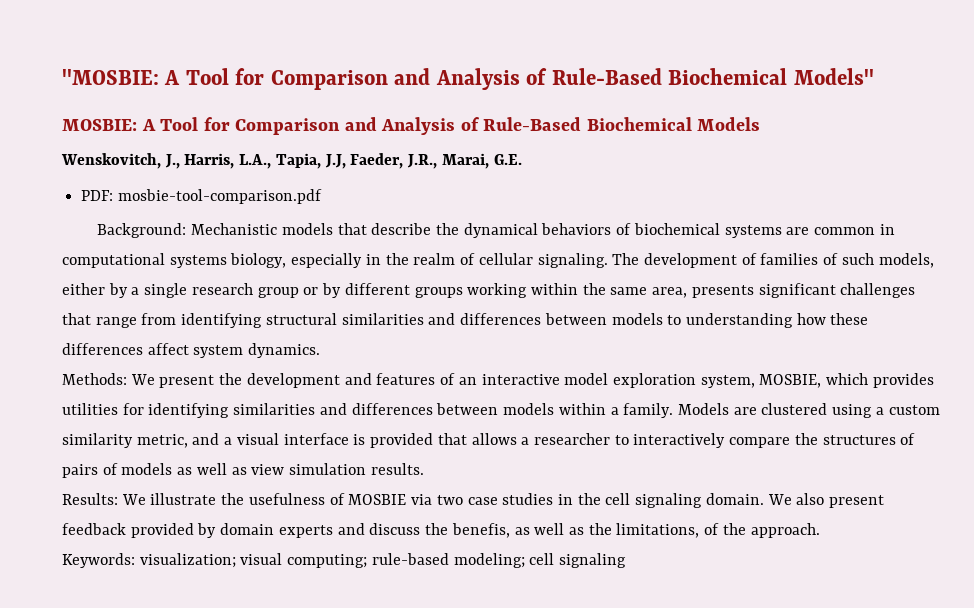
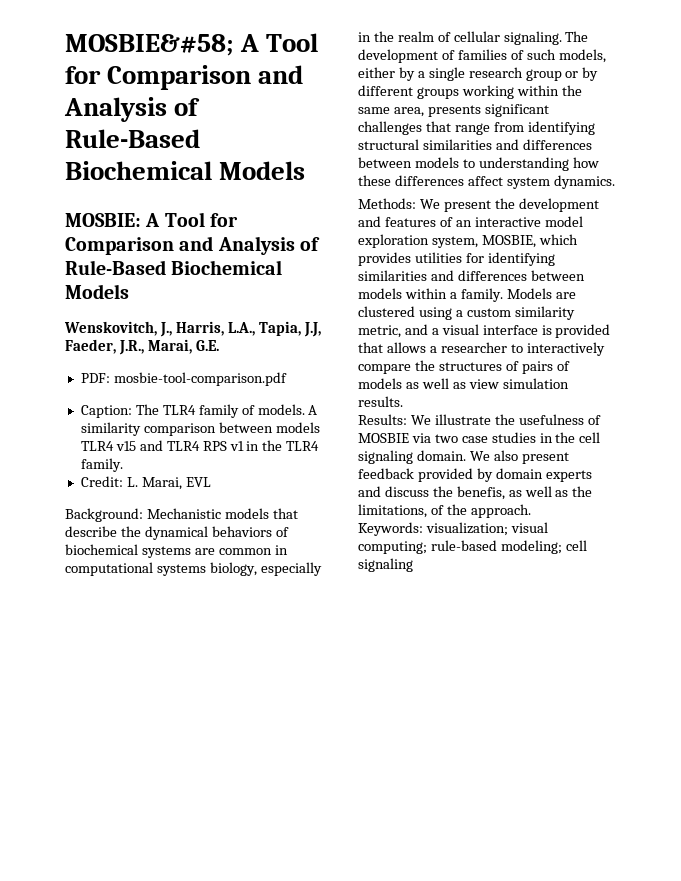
- "MOSBIE: A Tool for Comparison and Analysis of Rule-Based Biochemical Models"
+ MOSBIE&#58; A Tool for Comparison and Analysis of Rule-Based Biochemical Models
+ Caption: The TLR4 family of models. A similarity comparison between models TLR4 v15 and TLR4 RPS v1 in the TLR4 family.
+ Credit: L. Marai, EVL

